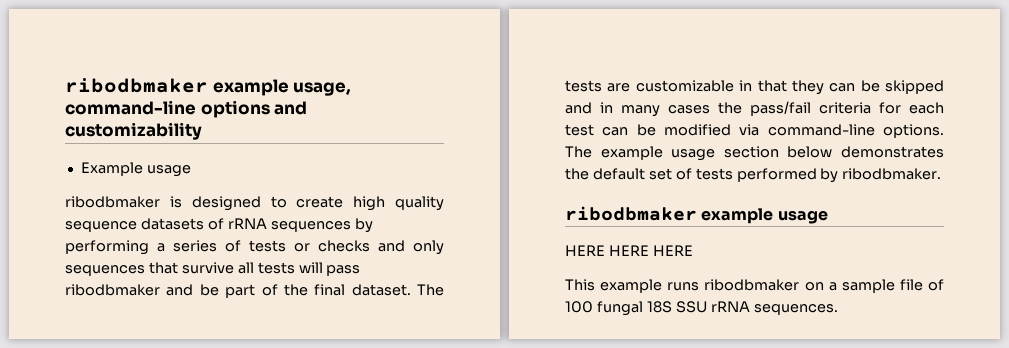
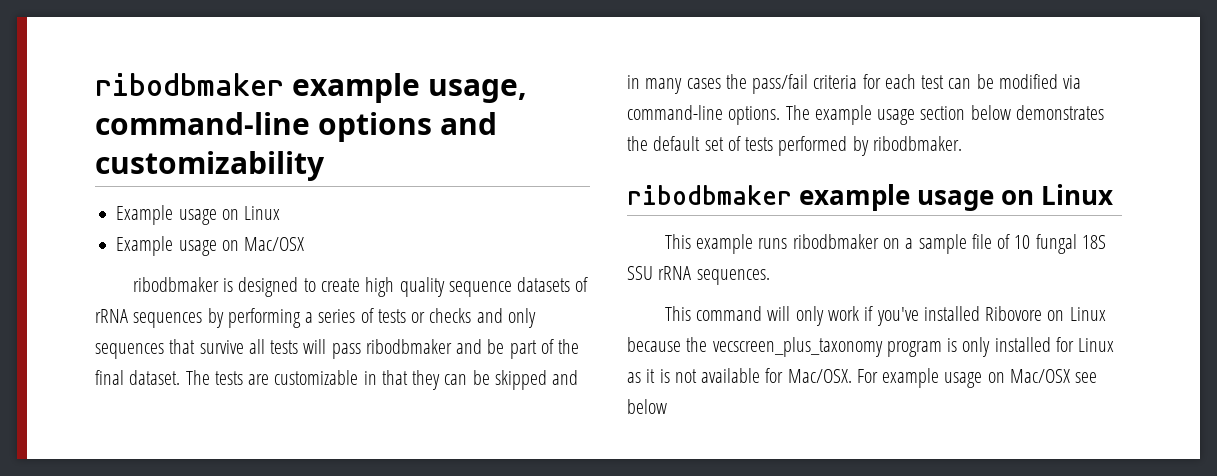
- Example usage
+ Example usage on Linux
+ Example usage on Mac/OSX
- ribodbmaker example usage
- HERE HERE HERE
+ ribodbmaker example usage on Linux
- This example runs ribodbmaker on a sample file of 100 fungal 18S SSU rRNA sequences.
+ This example runs ribodbmaker on a sample file of 10 fungal 18S SSU rRNA sequences.
+ This command will only work if you've installed Ribovore on Linux because the vecscreen_plus_taxonomy program is only installed for Linux as it is not available for Mac/OSX. For example usage on Mac/OSX see below

